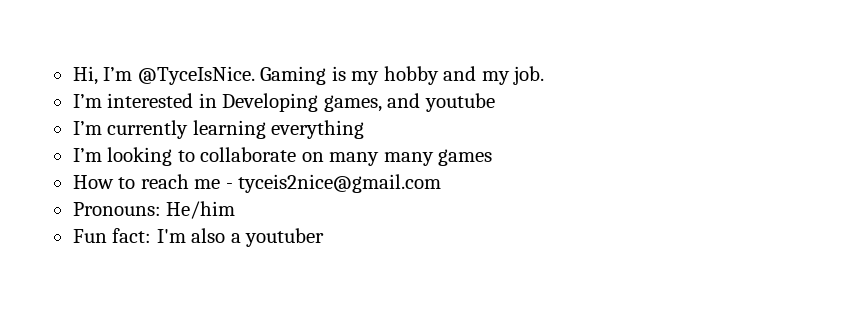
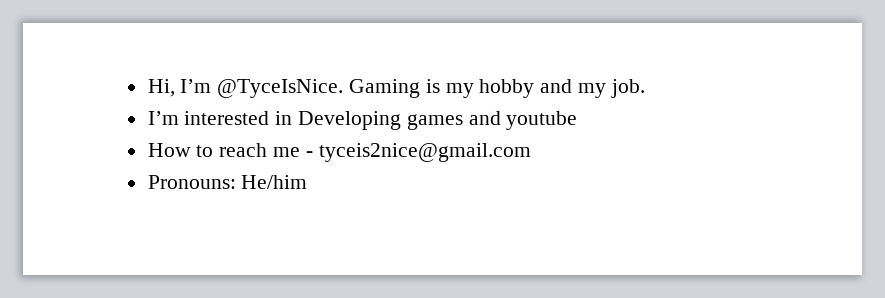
- I’m interested in Developing games, and youtube
+ I’m interested in Developing games and youtube
- I’m currently learning everything
- I’m looking to collaborate on many many games
- Fun fact: I'm also a youtuber

